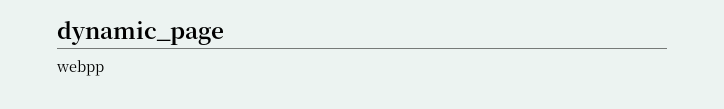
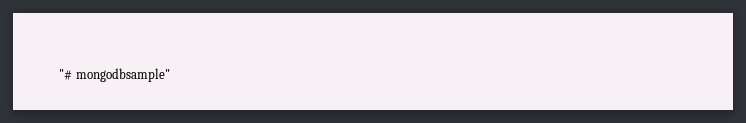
- dynamic_page
- webpp
+ "# mongodbsample"

